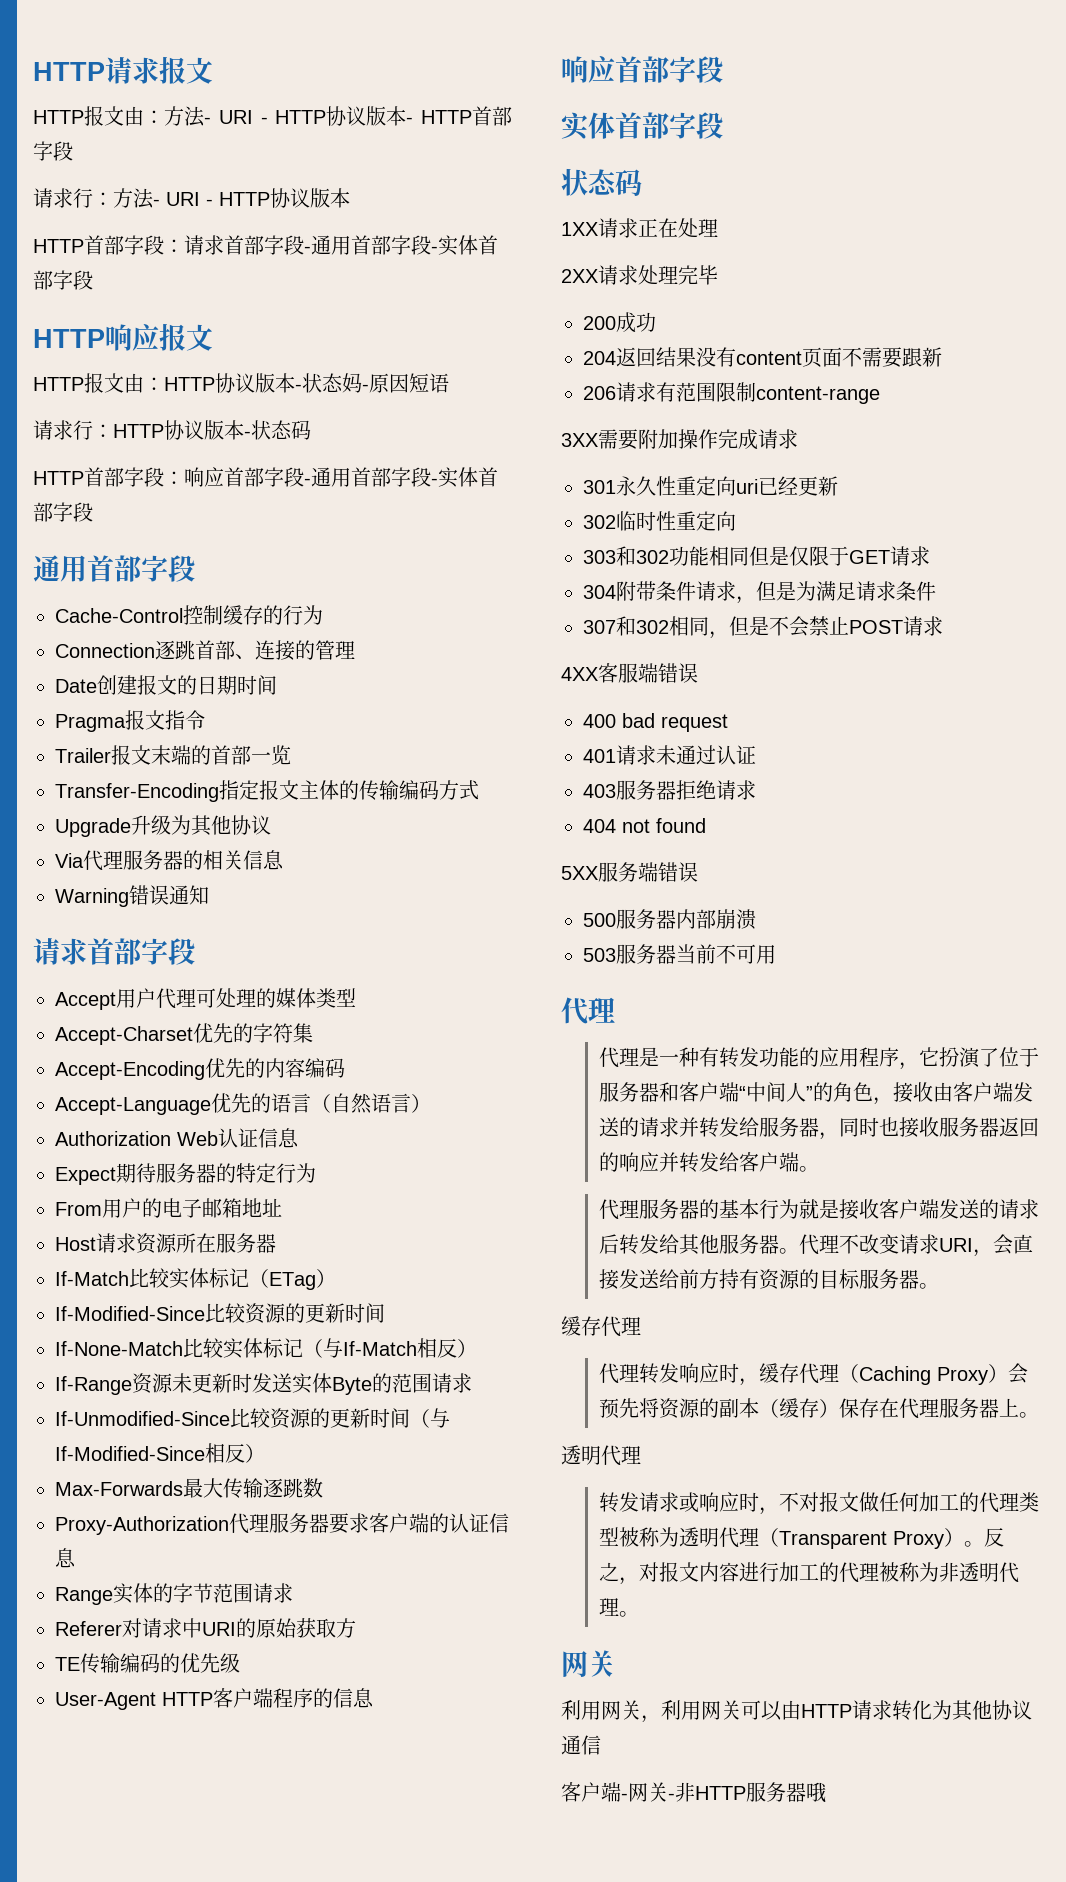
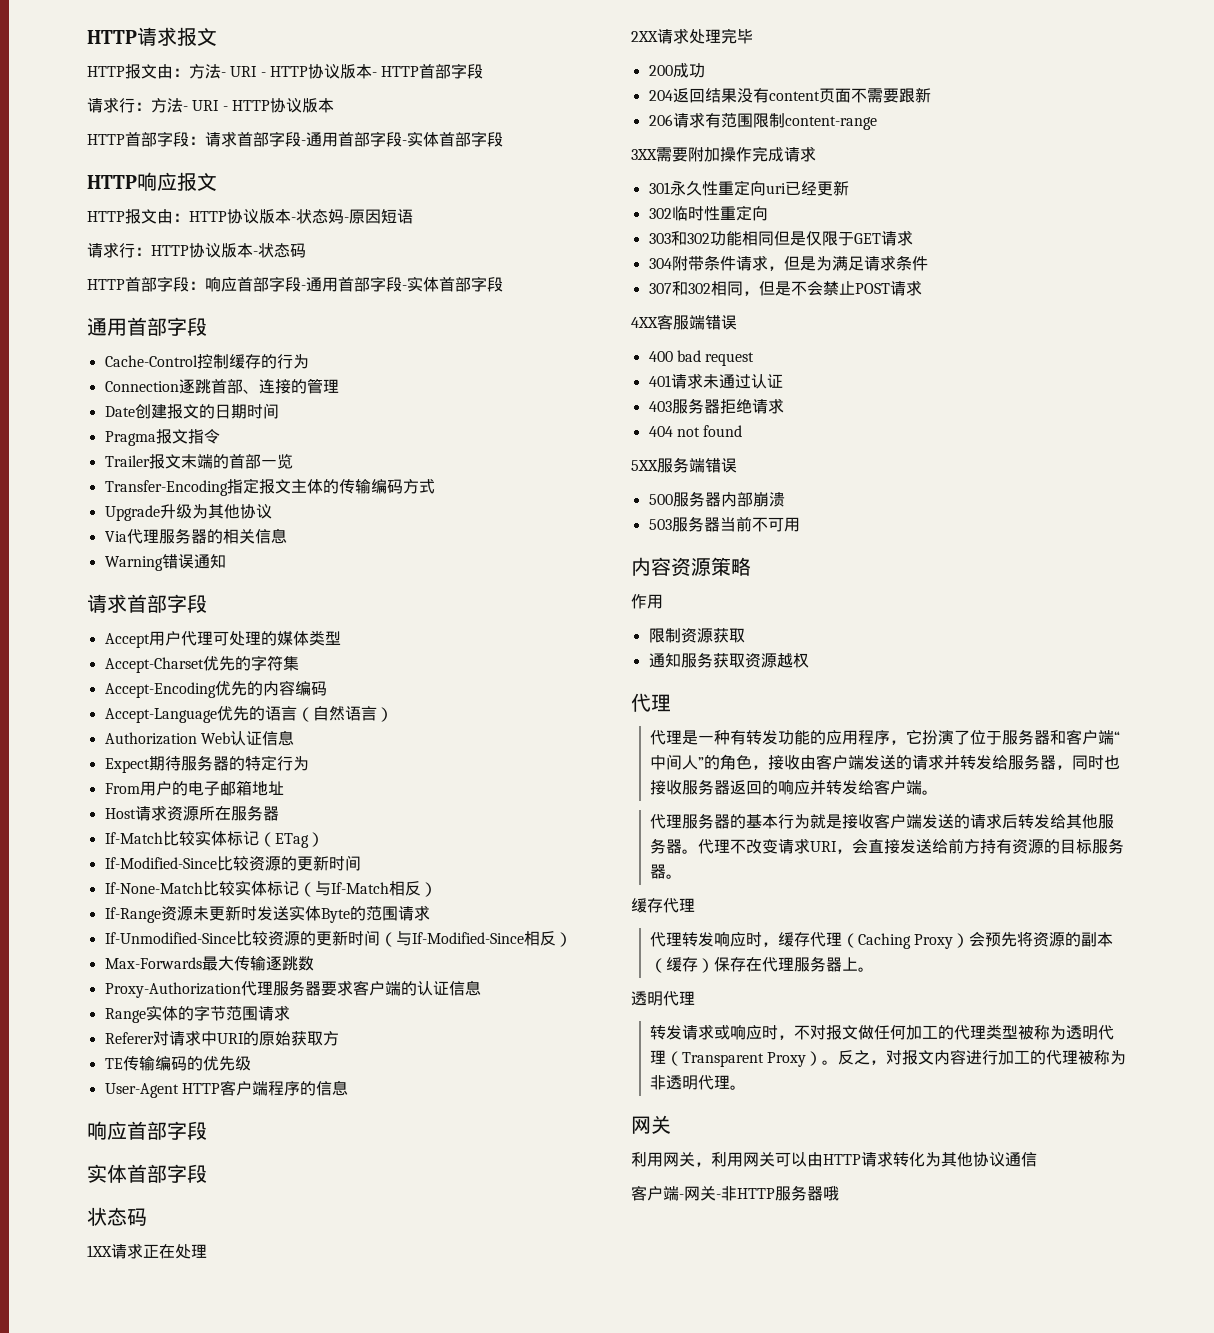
+ 内容资源策略
+ 作用
+ 限制资源获取
+ 通知服务获取资源越权

